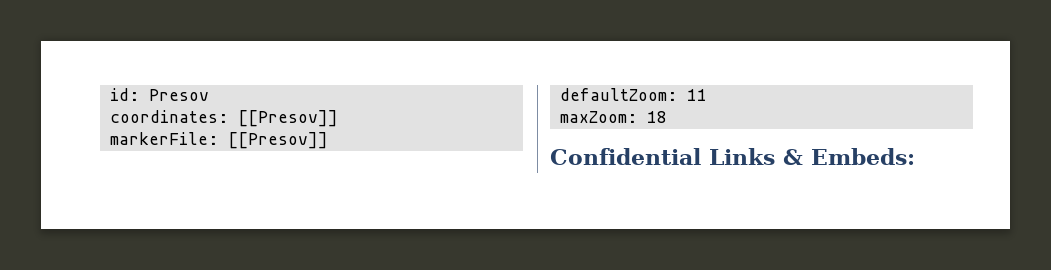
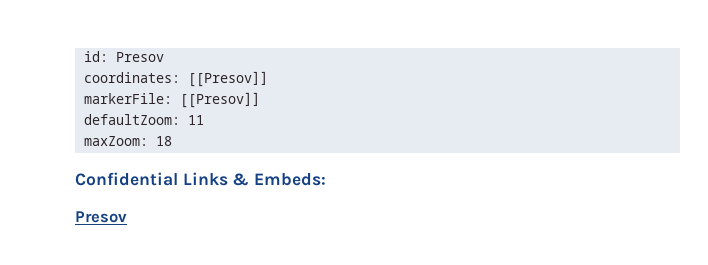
  Confidential Links & Embeds:
+ Presov

